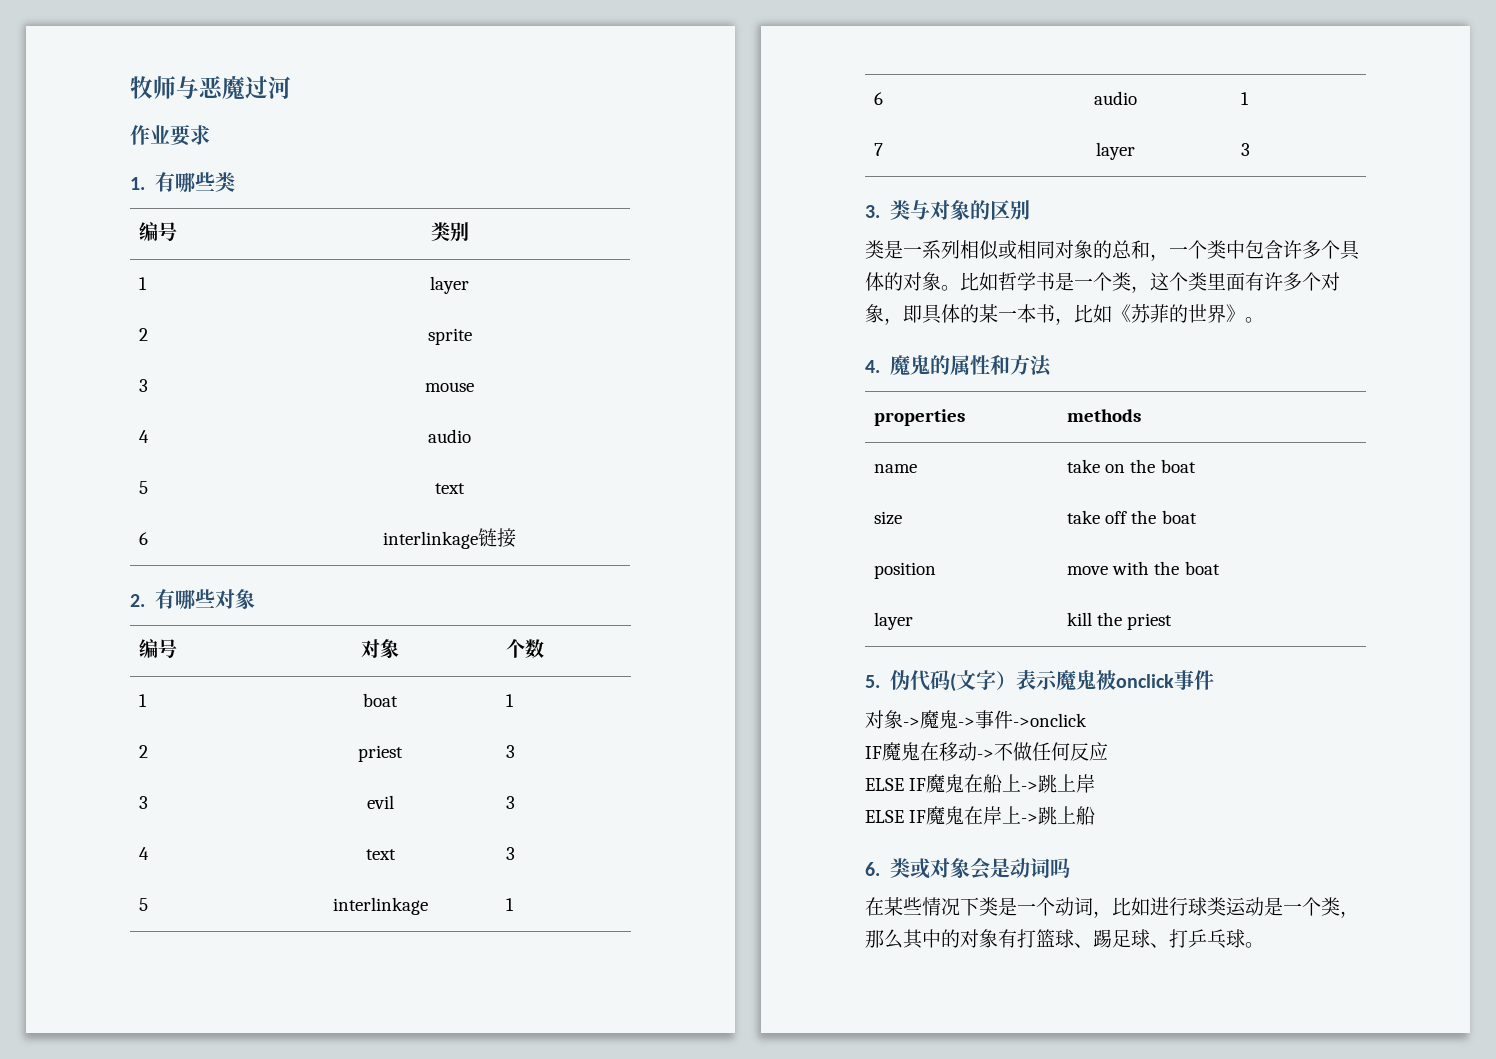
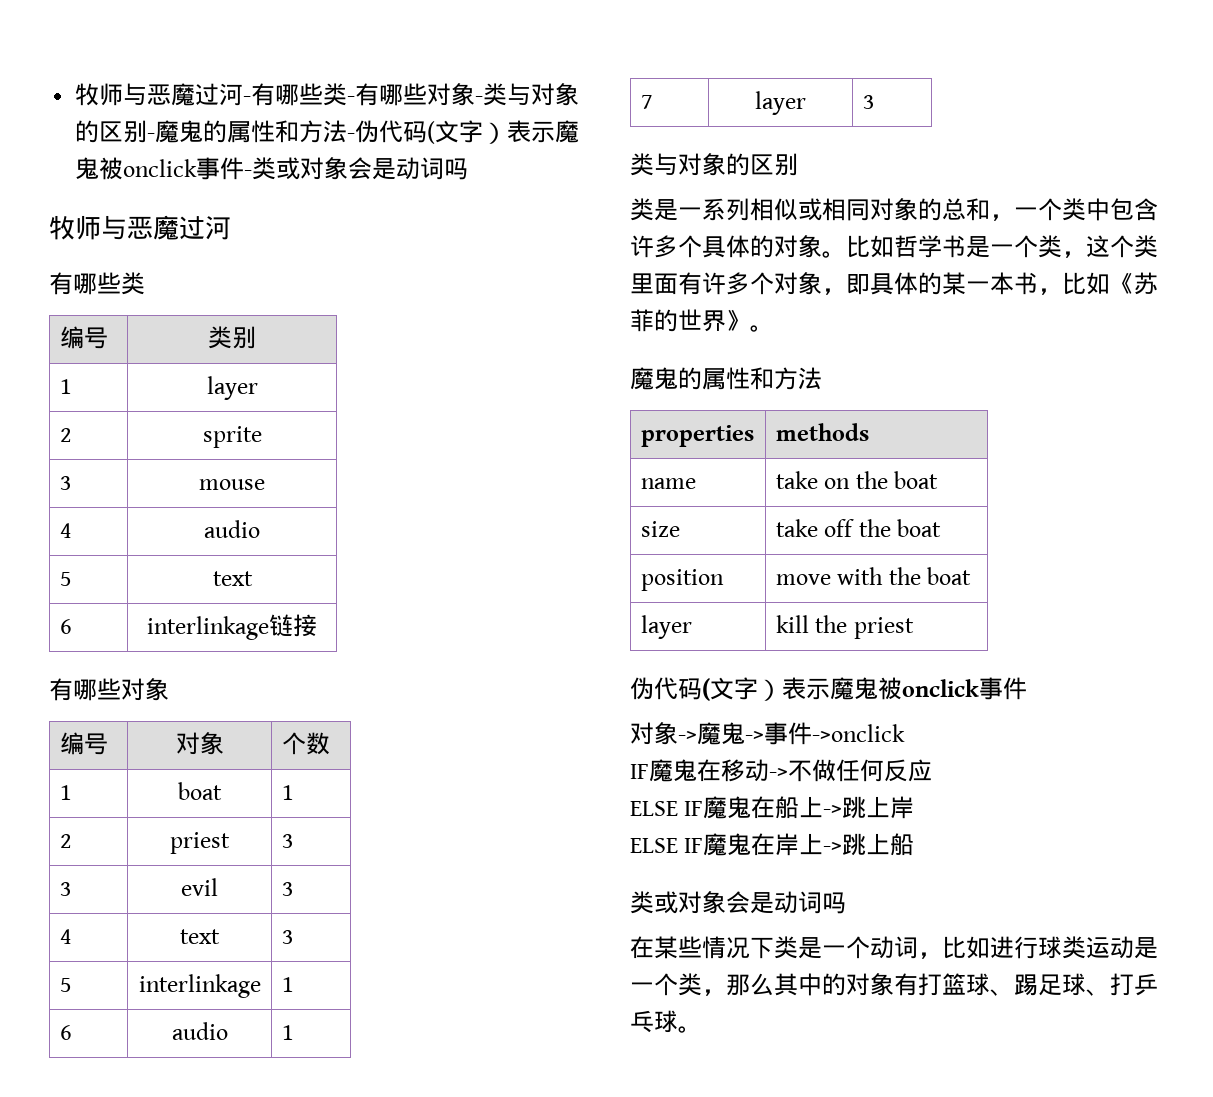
+ 牧师与恶魔过河-有哪些类-有哪些对象-类与对象的区别-魔鬼的属性和方法-伪代码(文字）表示魔鬼被onclick事件-类或对象会是动词吗
  牧师与恶魔过河
- 作业要求
- 1.有哪些类
+ 有哪些类
  6 | interlinkage链接
- 2.有哪些对象
+ 有哪些对象
  7 | layer | 3
- 3.类与对象的区别
+ 类与对象的区别
  比如哲学书是一个类，这个类里面有许多个对象，即具体的某一本书，比如《苏菲的世界》。
- 4.魔鬼的属性和方法
+ 魔鬼的属性和方法
  layer | kill the priest
- 5.伪代码(文字）表示魔鬼被onclick事件
+ 伪代码(文字）表示魔鬼被onclick事件
  ELSE IF魔鬼在岸上->跳上船
- 6.类或对象会是动词吗
+ 类或对象会是动词吗

